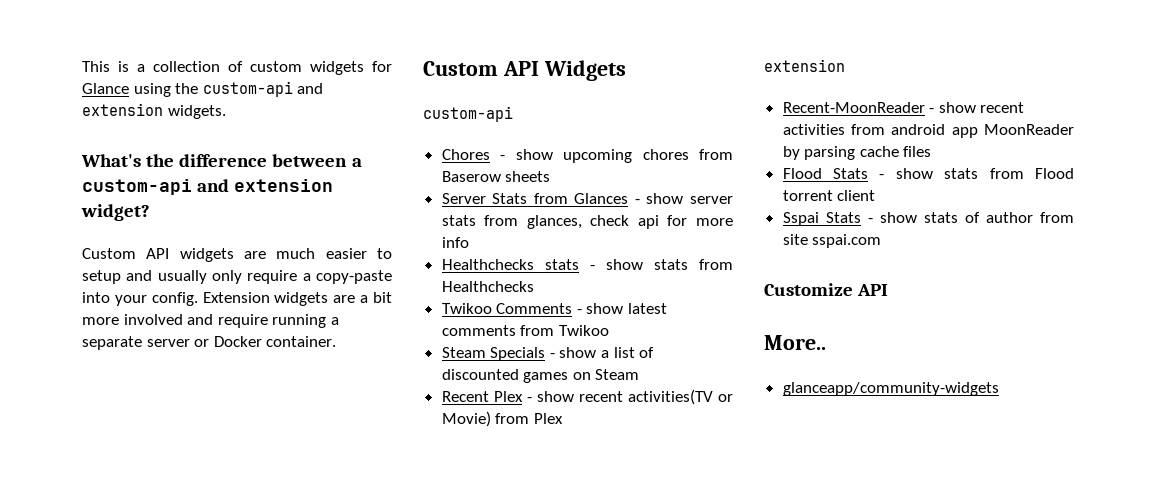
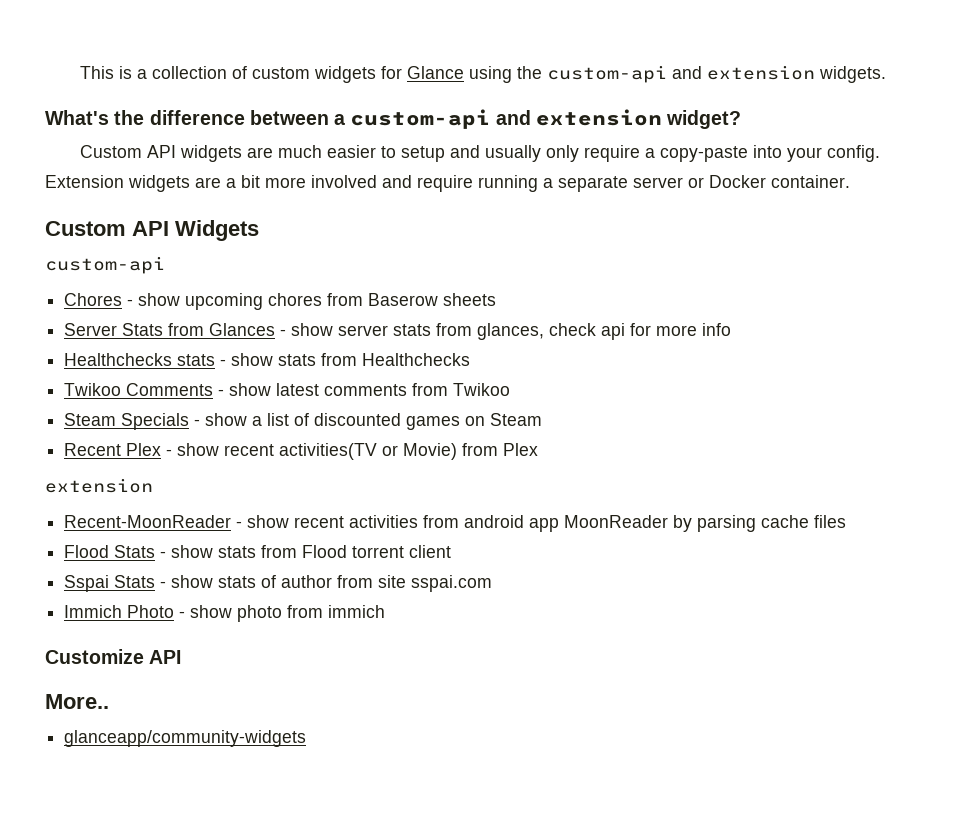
+ Immich Photo - show photo from immich

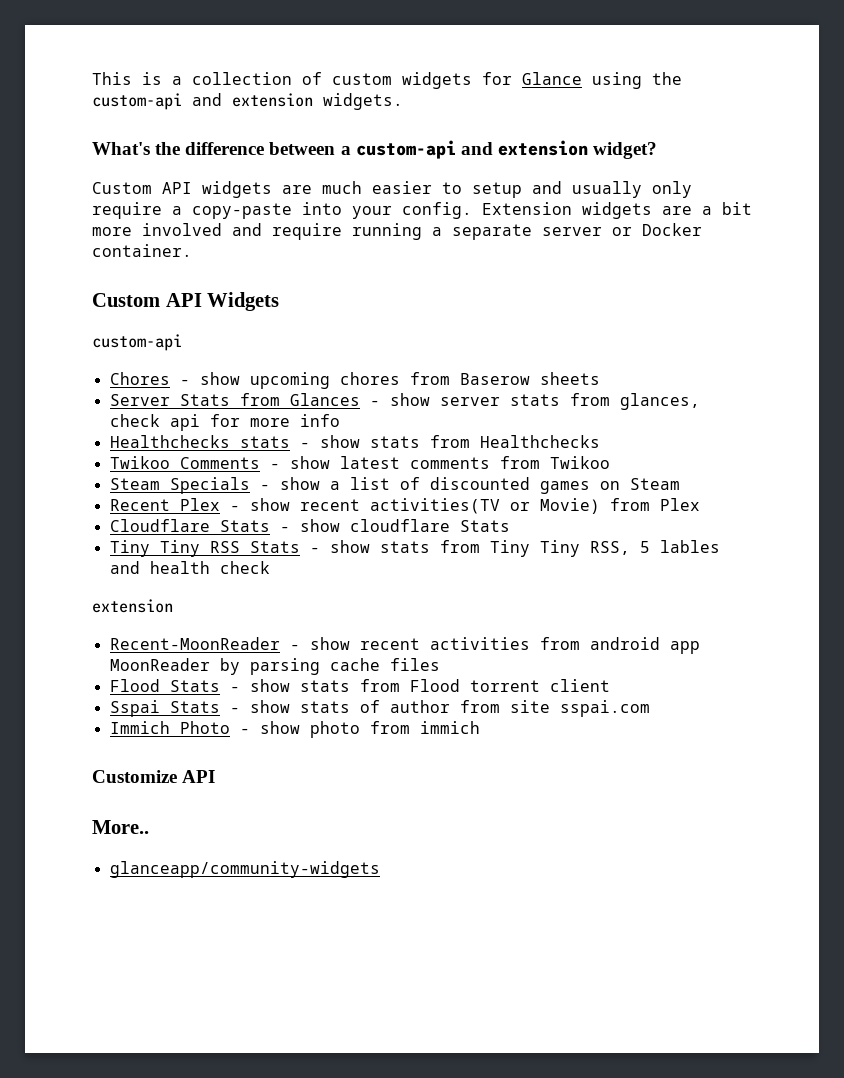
+ Cloudflare Stats - show cloudflare Stats
+ Tiny Tiny RSS Stats - show stats from Tiny Tiny RSS, 5 lables and health check

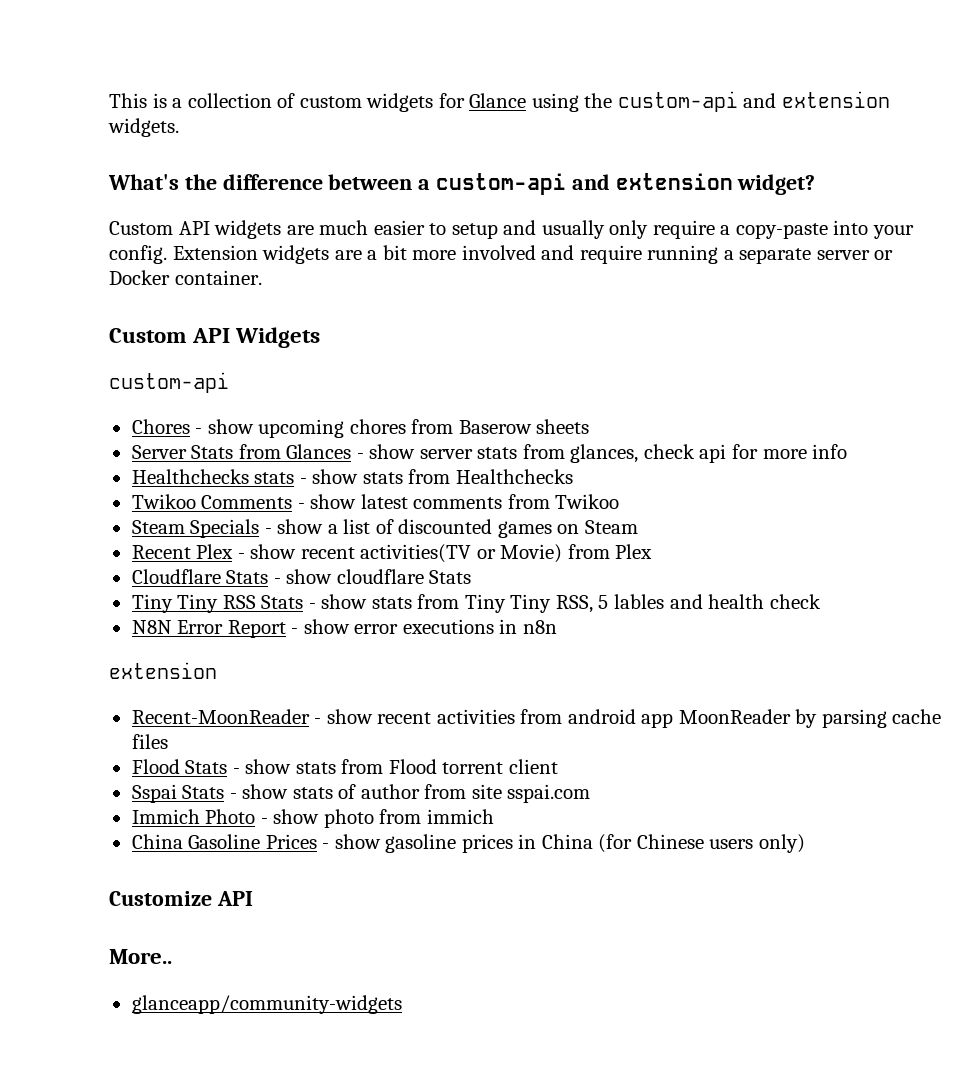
+ N8N Error Report - show error executions in n8n
+ China Gasoline Prices - show gasoline prices in China (for Chinese users only)

